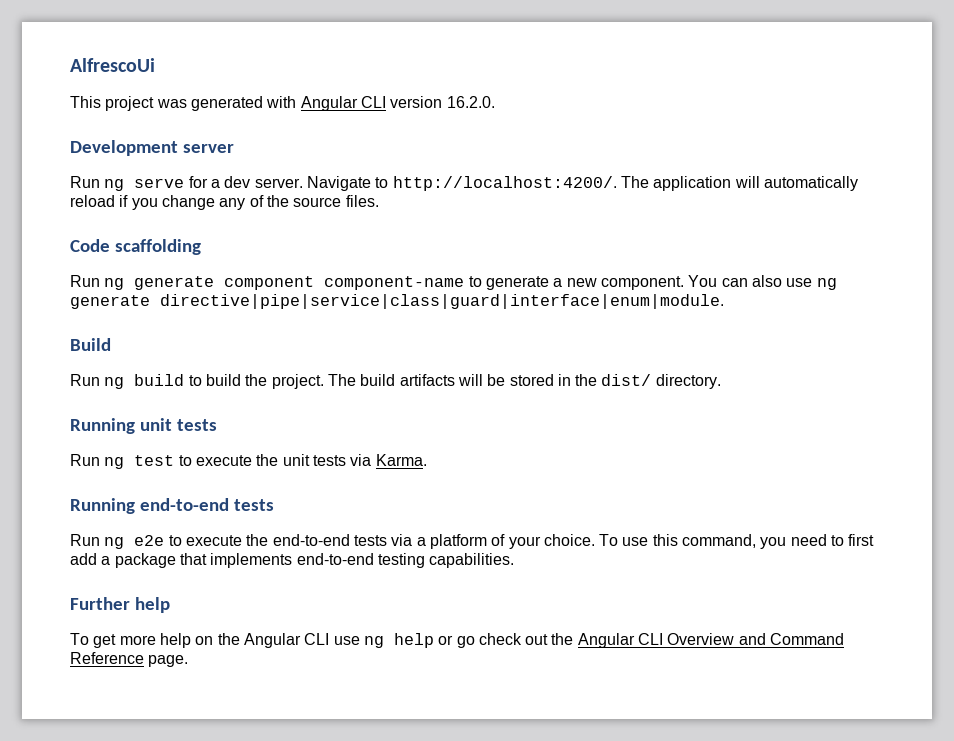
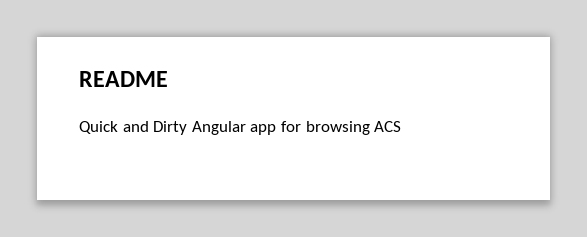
- AlfrescoUi
- This project was generated with Angular CLI version 16.2.0.
- Development server
- Run ng serve for a dev server. Navigate to http://localhost:4200/. The application will automatically reload if you change any of the source files.
- Code scaffolding
- Run ng generate component component-name to generate a new component. You can also use ng generate directive|pipe|service|class|guard|interface|enum|module.
- Build
- Run ng build to build the project. The build artifacts will be stored in the dist/ directory.
- Running unit tests
- Run ng test to execute the unit tests via Karma.
- Running end-to-end tests
- Run ng e2e to execute the end-to-end tests via a platform of your choice. To use this command, you need to first add a package that implements end-to-end testing capabilities.
- Further help
- To get more help on the Angular CLI use ng help or go check out the Angular CLI Overview and Command Reference page.
+ README
+ Quick and Dirty Angular app for browsing ACS

